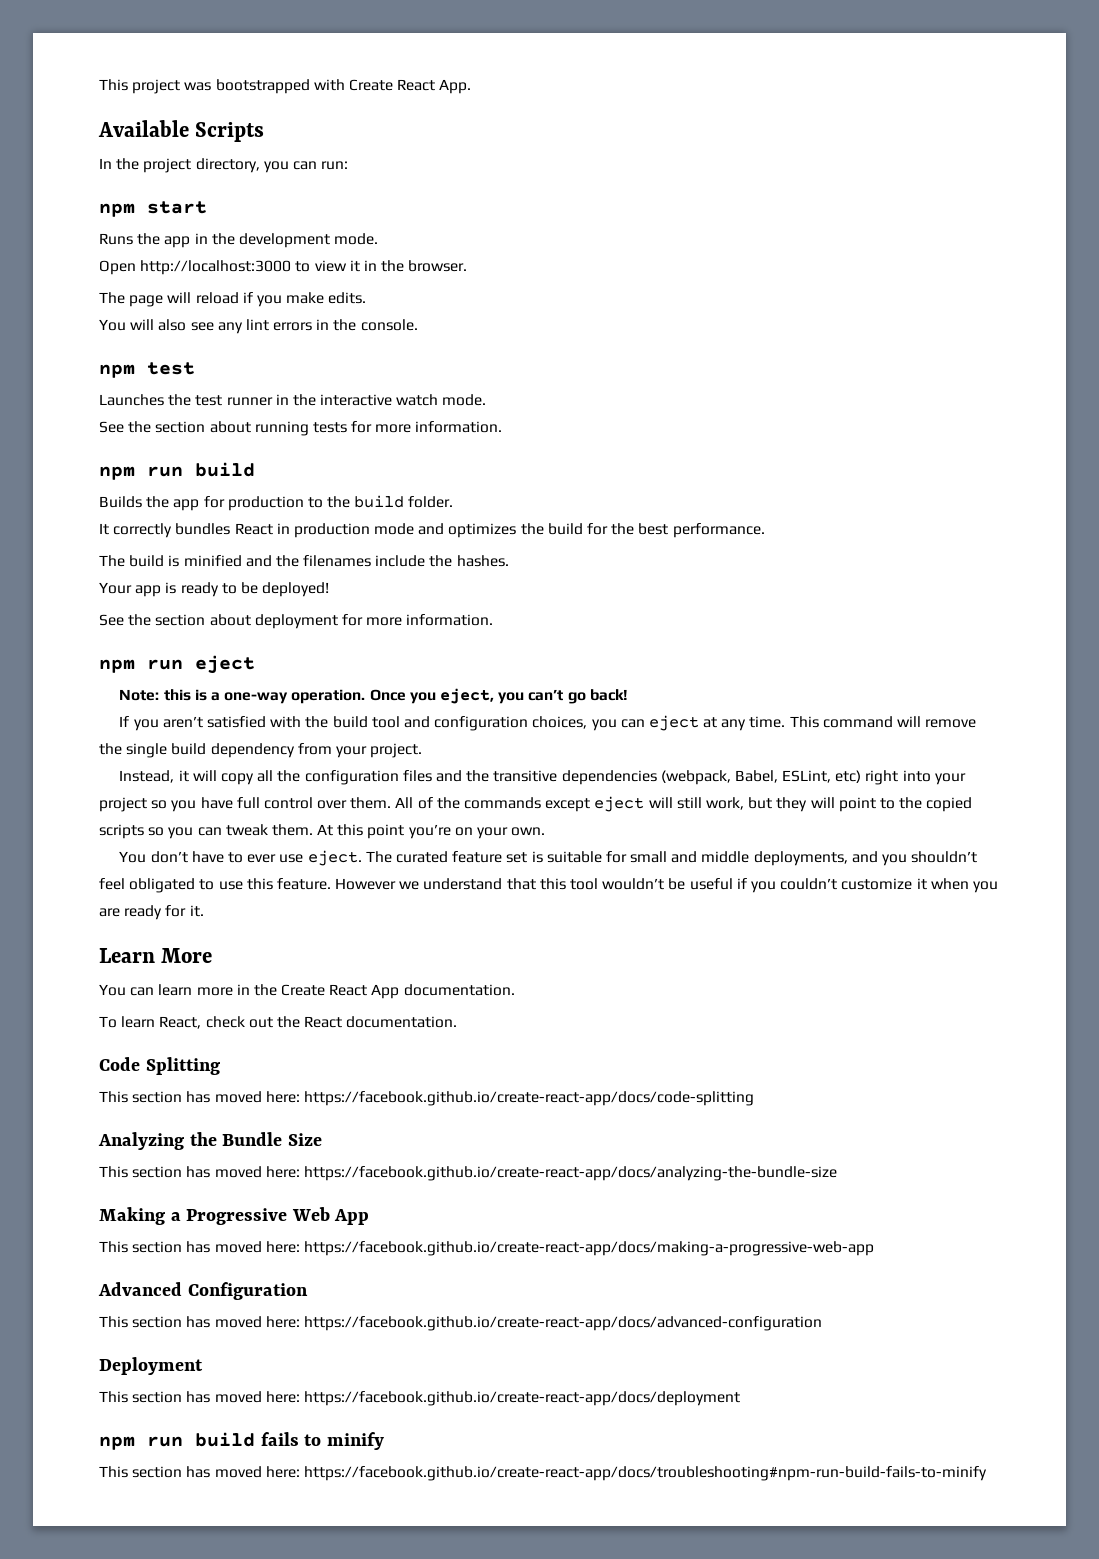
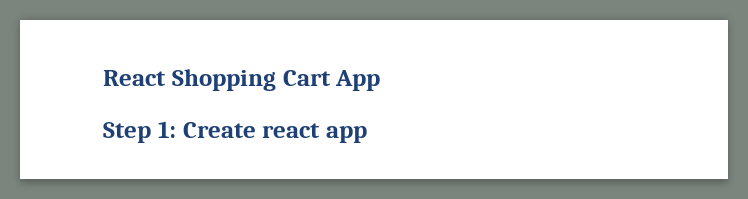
- This project was bootstrapped with Create React App.
- Available Scripts
- In the project directory, you can run:
- npm start
- Runs the app in the development mode.
- Open http://localhost:3000 to view it in the browser.
- The page will reload if you make edits.
- You will also see any lint errors in the console.
- npm test
- Launches the test runner in the interactive watch mode.
- See the section about running tests for more information.
- npm run build
- Builds the app for production to the build folder.
- It correctly bundles React in production mode and optimizes the build for the best performance.
- The build is minified and the filenames include the hashes.
- Your app is ready to be deployed!
- See the section about deployment for more information.
- npm run eject
- Note: this is a one-way operation. Once you eject, you can’t go back!
- If you aren’t satisfied with the build tool and configuration choices, you can eject at any time. This command will remove the single build dependency from your project.
- Instead, it will copy all the configuration files and the transitive dependencies (webpack, Babel, ESLint, etc) right into your project so you have full control over them. All of the commands except eject will still work, but they will point to the copied scripts so you can tweak them. At this point you’re on your own.
- You don’t have to ever use eject. The curated feature set is suitable for small and middle deployments, and you shouldn’t feel obligated to use this feature. However we understand that this tool wouldn’t be useful if you couldn’t customize it when you are ready for it.
- Learn More
- You can learn more in the Create React App documentation.
- To learn React, check out the React documentation.
- Code Splitting
- This section has moved here: https://facebook.github.io/create-react-app/docs/code-splitting
- Analyzing the Bundle Size
- This section has moved here: https://facebook.github.io/create-react-app/docs/analyzing-the-bundle-size
- Making a Progressive Web App
- This section has moved here: https://facebook.github.io/create-react-app/docs/making-a-progressive-web-app
- Advanced Configuration
- This section has moved here: https://facebook.github.io/create-react-app/docs/advanced-configuration
- Deployment
- This section has moved here: https://facebook.github.io/create-react-app/docs/deployment
- npm run build fails to minify
- This section has moved here: https://facebook.github.io/create-react-app/docs/troubleshooting#npm-run-build-fails-to-minify
+ React Shopping Cart App
+ Step 1: Create react app

